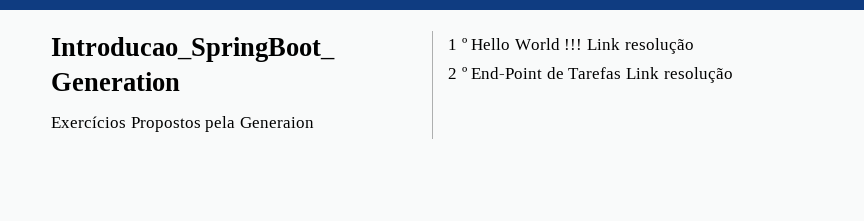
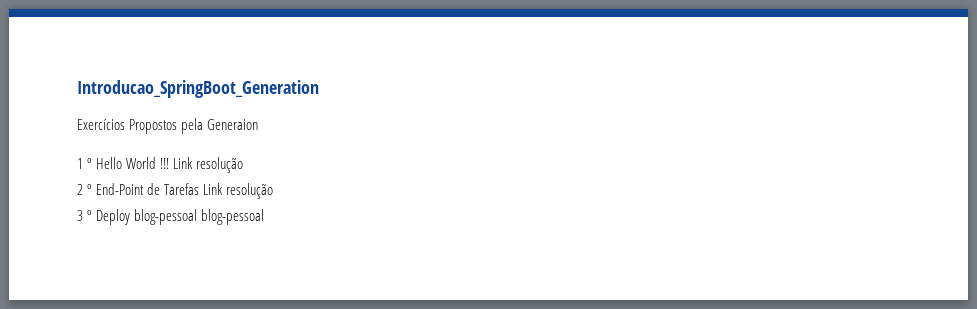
+ 3 º Deploy blog-pessoal blog-pessoal

